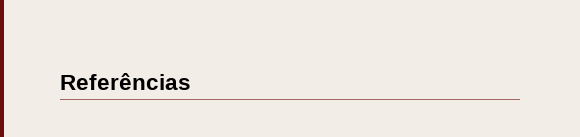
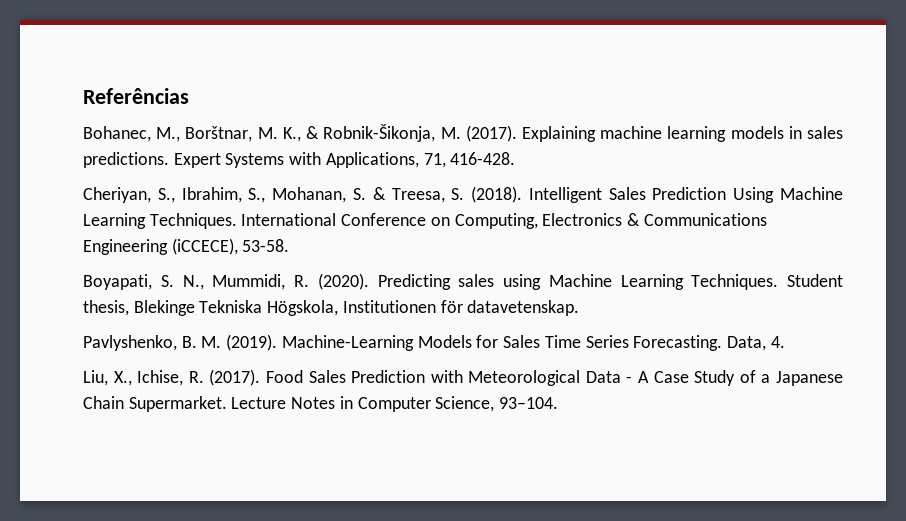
+ Bohanec, M., Borštnar, M. K., & Robnik-Šikonja, M. (2017). Explaining machine learning models in sales predictions. Expert Systems with Applications, 71, 416-428.
+ Cheriyan, S., Ibrahim, S., Mohanan, S. & Treesa, S. (2018). Intelligent Sales Prediction Using Machine Learning Techniques. International Conference on Computing, Electronics & Communications Engineering (iCCECE), 53-58.
+ Boyapati, S. N., Mummidi, R. (2020). Predicting sales using Machine Learning Techniques. Student thesis, Blekinge Tekniska Högskola, Institutionen för datavetenskap.
+ Pavlyshenko, B. M. (2019). Machine-Learning Models for Sales Time Series Forecasting. Data, 4.
+ Liu, X., Ichise, R. (2017). Food Sales Prediction with Meteorological Data - A Case Study of a Japanese Chain Supermarket. Lecture Notes in Computer Science, 93–104.

